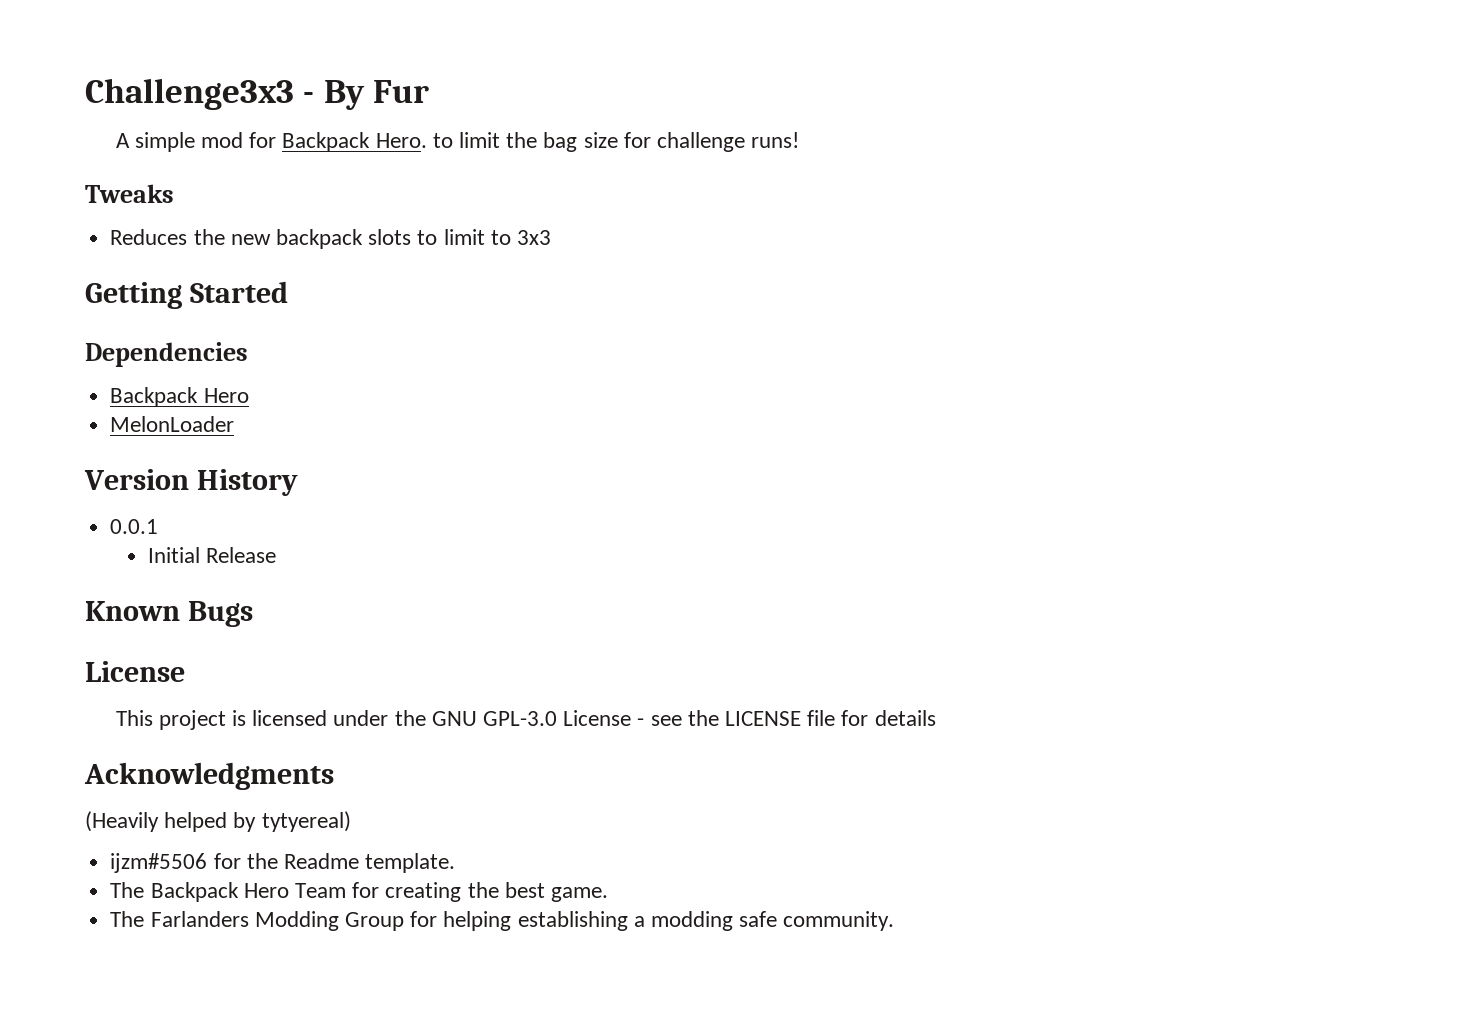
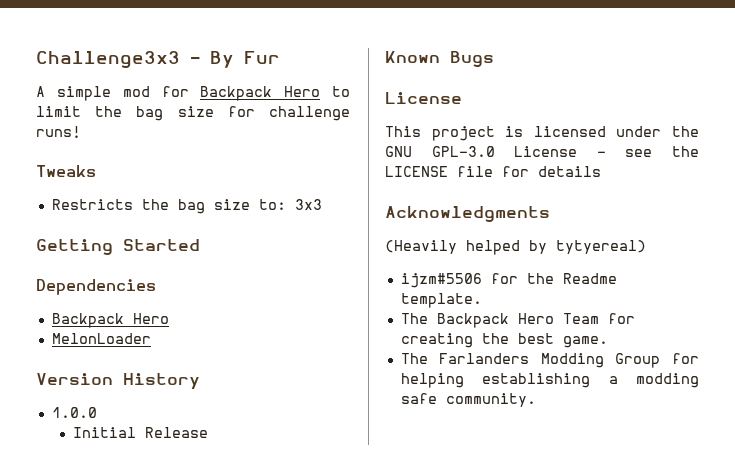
- A simple mod for Backpack Hero. to limit the bag size for challenge runs!
+ A simple mod for Backpack Hero to limit the bag size for challenge runs!
- Reduces the new backpack slots to limit to 3x3
+ Restricts the bag size to: 3x3
- 0.0.1
+ 1.0.0

